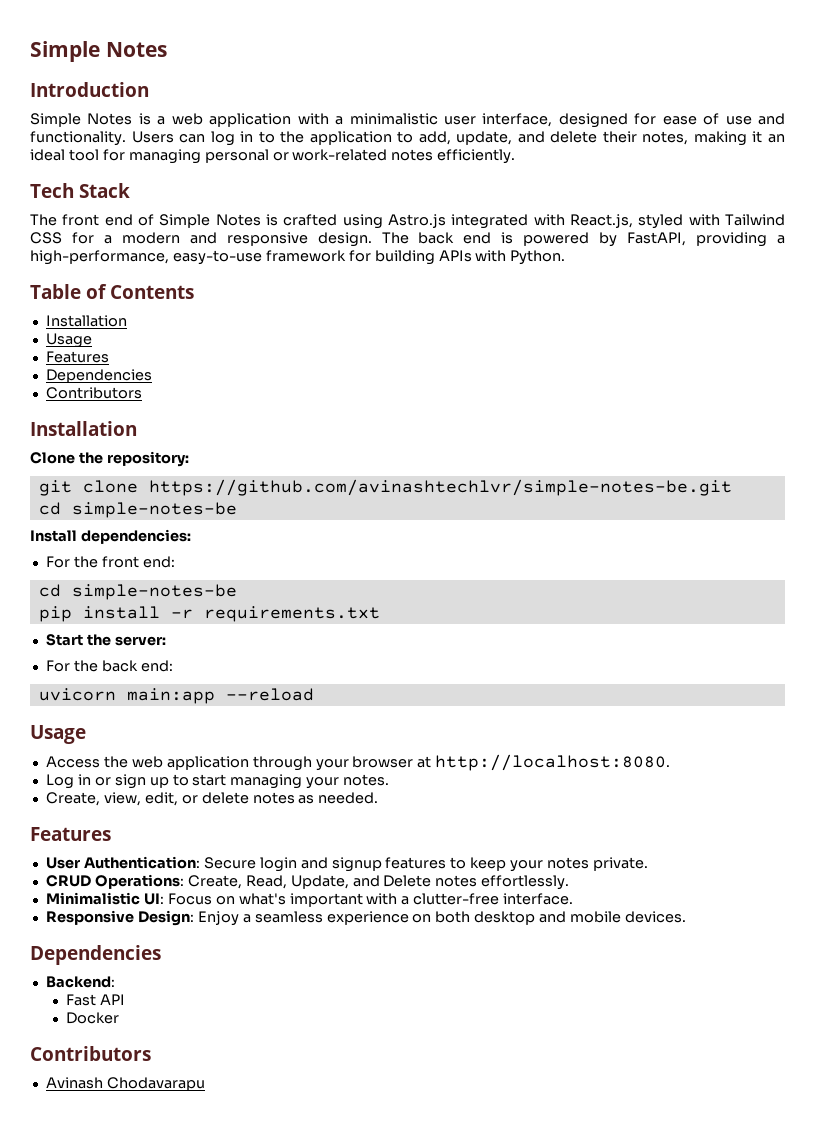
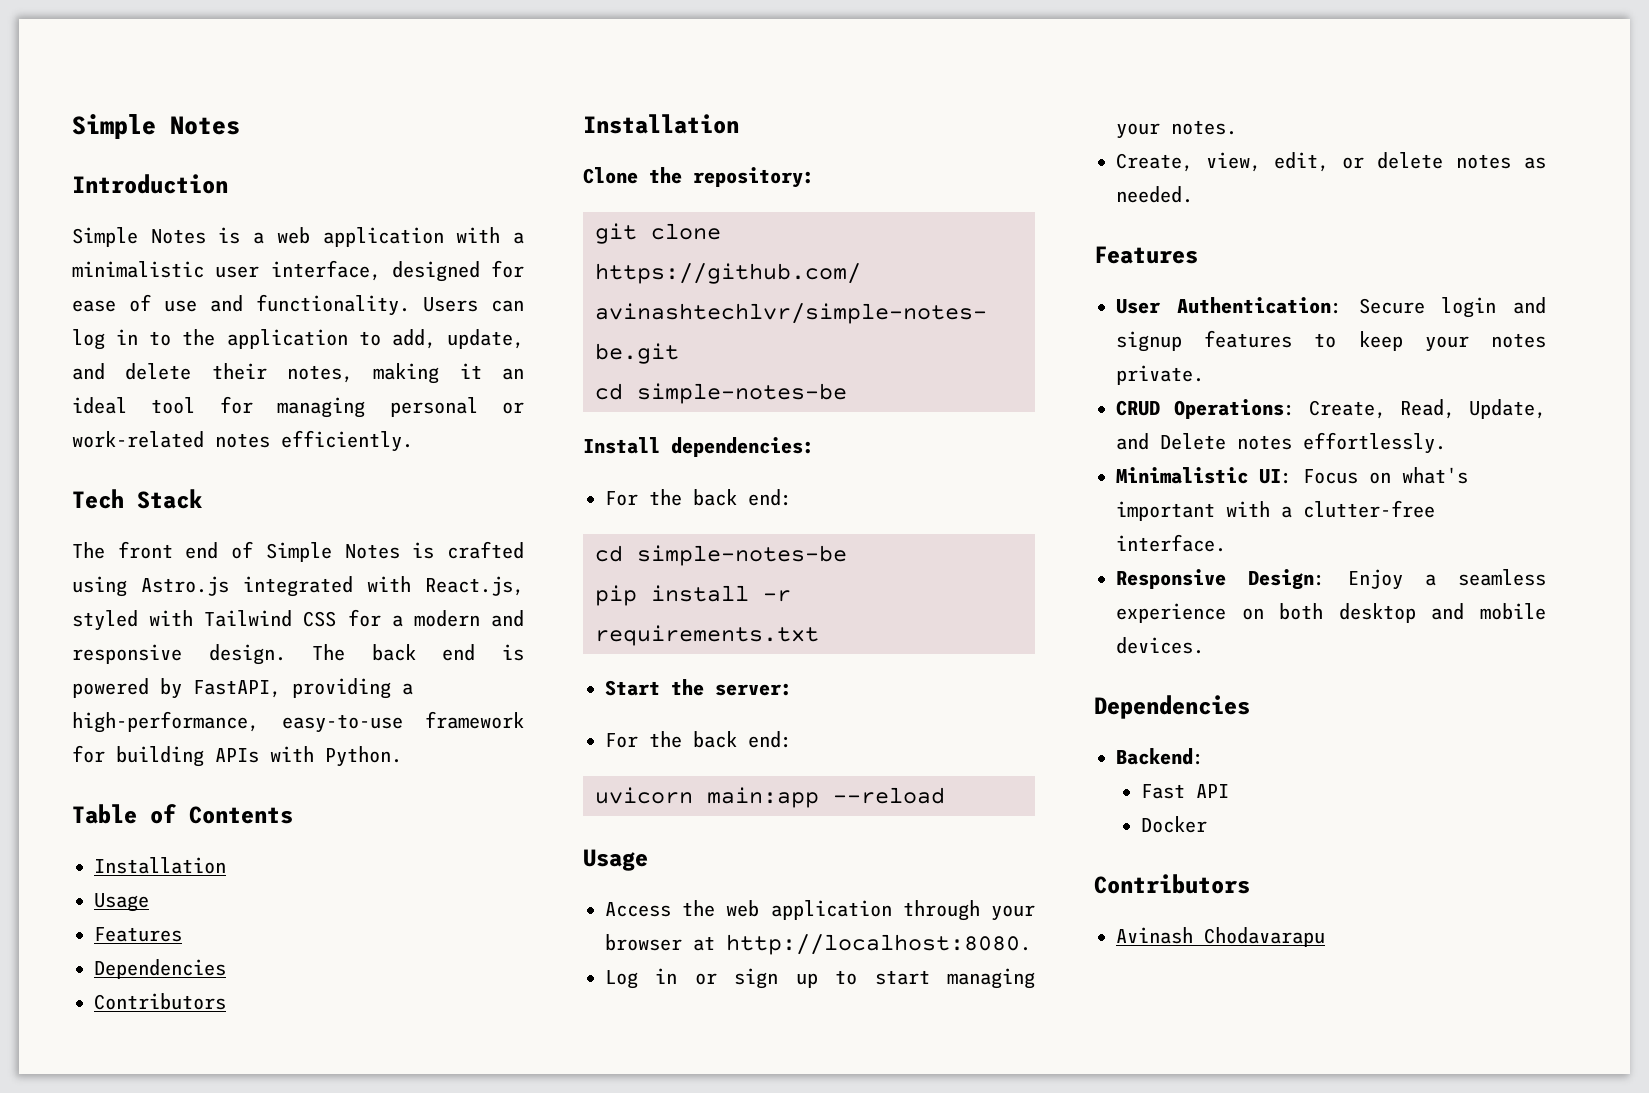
  Install dependencies:
- For the front end:
+ For the back end:

